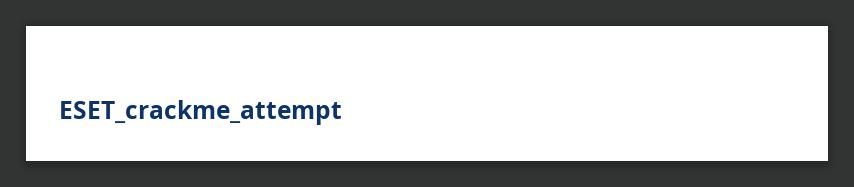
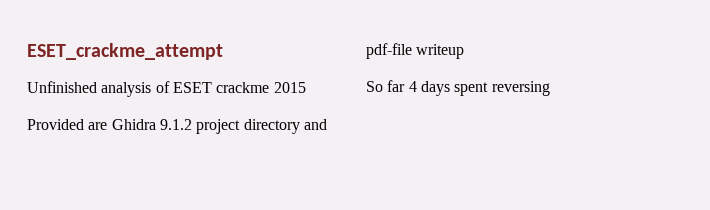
+ Unfinished analysis of ESET crackme 2015
+ Provided are Ghidra 9.1.2 project directory and pdf-file writeup
+ So far 4 days spent reversing

